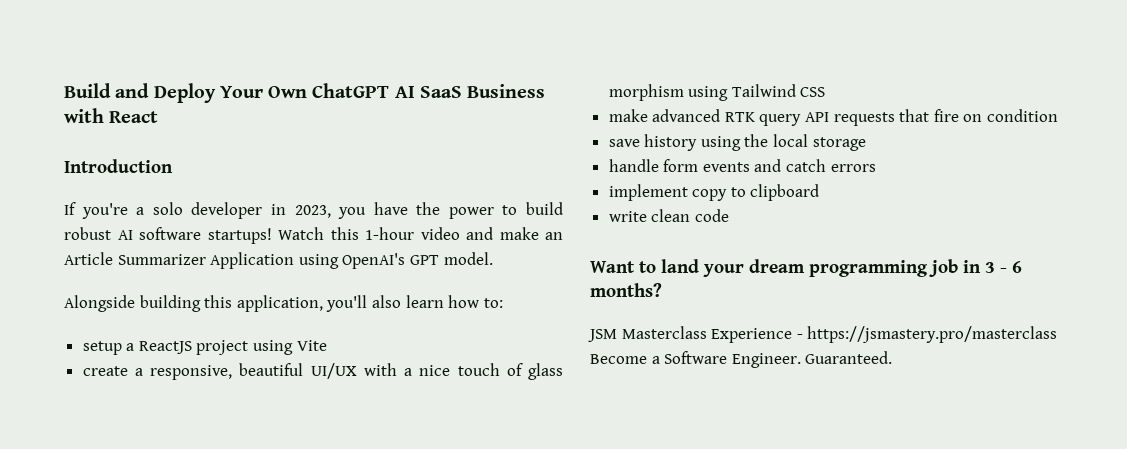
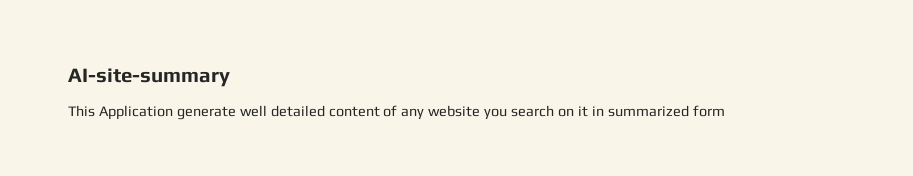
- Build and Deploy Your Own ChatGPT AI SaaS Business with React
- Introduction
- If you're a solo developer in 2023, you have the power to build robust AI software startups! Watch this 1-hour video and make an Article Summarizer Application using OpenAI's GPT model.
- Alongside building this application, you'll also learn how to:
- setup a ReactJS project using Vite
- create a responsive, beautiful UI/UX with a nice touch of glass morphism using Tailwind CSS
- make advanced RTK query API requests that fire on condition
- save history using the local storage
- handle form events and catch errors
- implement copy to clipboard
- write clean code
- Want to land your dream programming job in 3 - 6 months?
- JSM Masterclass Experience - https://jsmastery.pro/masterclass Become a Software Engineer. Guaranteed.
+ AI-site-summary
+ This Application generate well detailed content of any website you search on it in summarized form

